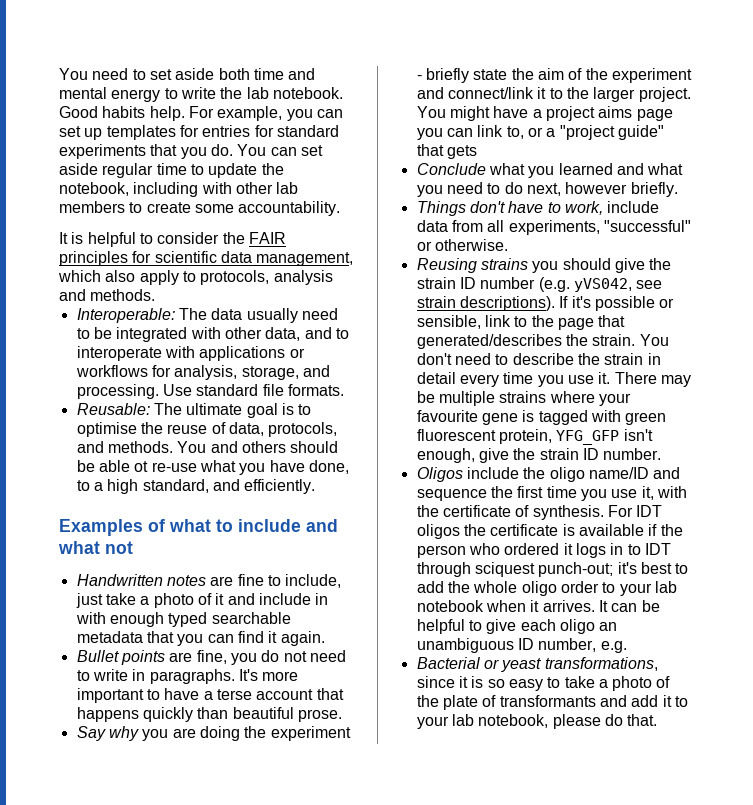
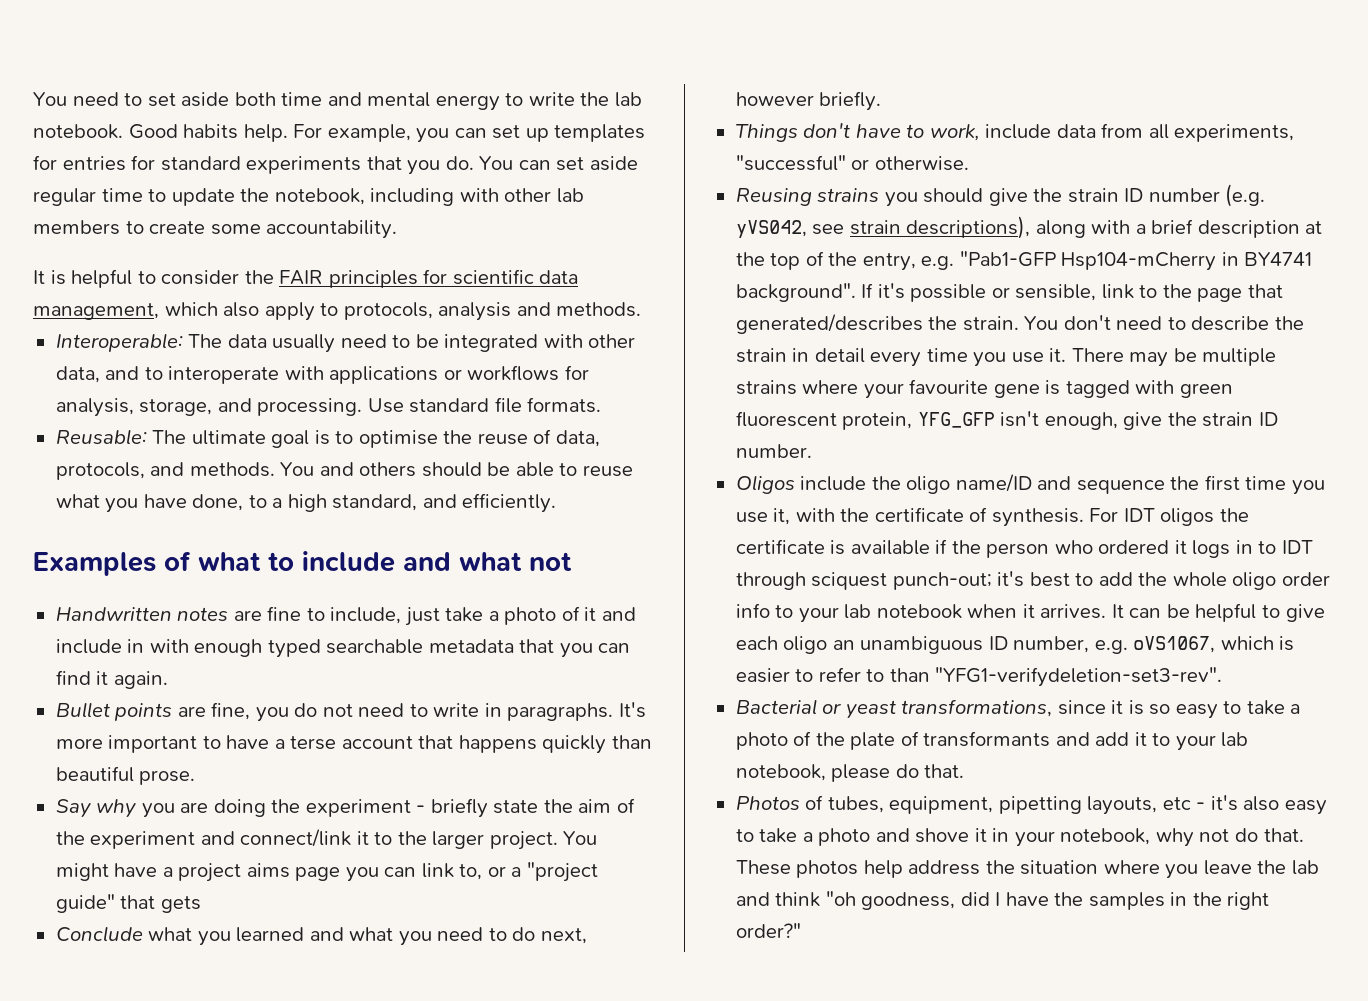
- You and others should be able ot re-use what you have done, to a high standard, and efficiently.
+ You and others should be able to reuse what you have done, to a high standard, and efficiently.
- Reusing strains you should give the strain ID number (e.g. yVS042, see strain descriptions).
+ Reusing strains you should give the strain ID number (e.g. yVS042, see strain descriptions), along with a brief description at the top of the entry, e.g. "Pab1-GFP Hsp104-mCherry in BY4741 background".
- For IDT oligos the certificate is available if the person who ordered it logs in to IDT through sciquest punch-out; it's best to add the whole oligo order to your lab notebook when it arrives.
+ For IDT oligos the certificate is available if the person who ordered it logs in to IDT through sciquest punch-out; it's best to add the whole oligo order info to your lab notebook when it arrives.
- It can be helpful to give each oligo an unambiguous ID number, e.g.
+ It can be helpful to give each oligo an unambiguous ID number, e.g. oVS1067, which is easier to refer to than "YFG1-verifydeletion-set3-rev".
+ Photos of tubes, equipment, pipetting layouts, etc - it's also easy to take a photo and shove it in your notebook, why not do that. These photos help address the situation where you leave the lab and think "oh goodness, did I have the samples in the right order?"

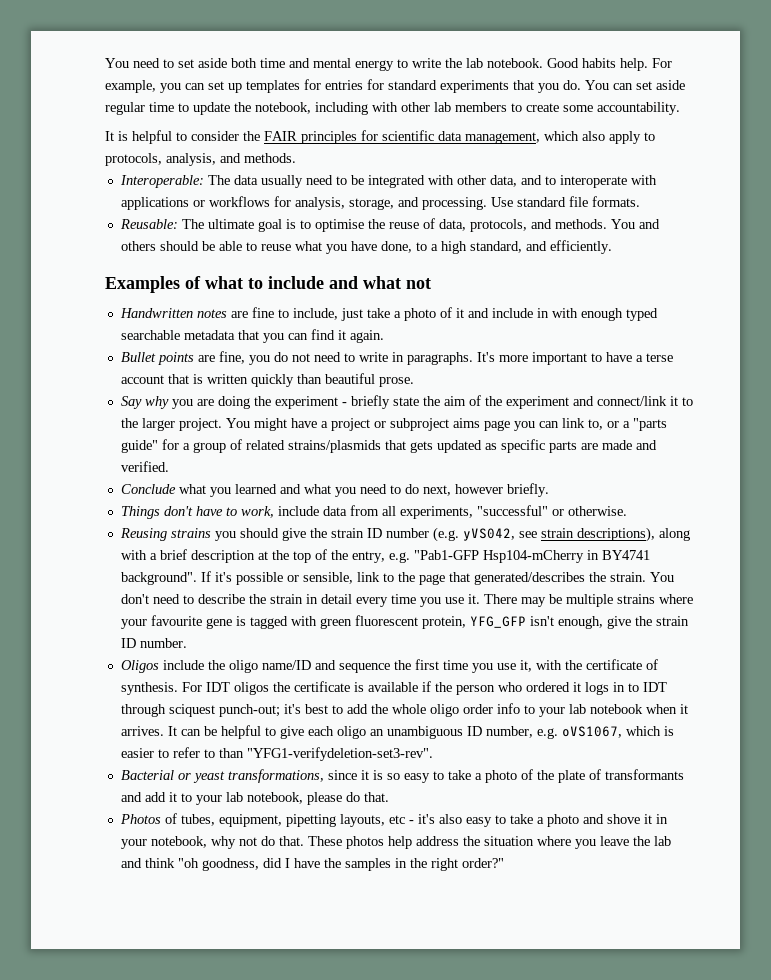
- It is helpful to consider the FAIR principles for scientific data management, which also apply to protocols, analysis and methods.
+ It is helpful to consider the FAIR principles for scientific data management, which also apply to protocols, analysis, and methods.
- It's more important to have a terse account that happens quickly than beautiful prose.
+ It's more important to have a terse account that is written quickly than beautiful prose.
- You might have a project aims page you can link to, or a "project guide" that gets
+ You might have a project or subproject aims page you can link to, or a "parts guide" for a group of related strains/plasmids that gets updated as specific parts are made and verified.

